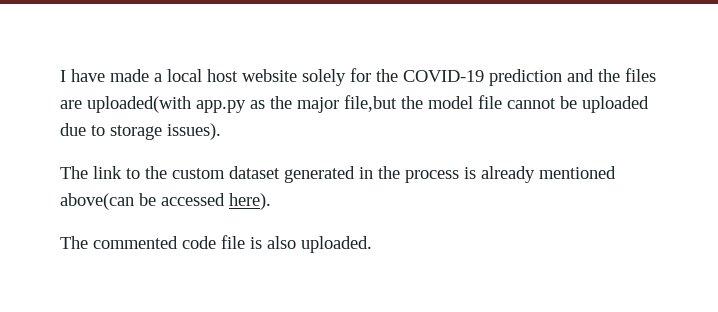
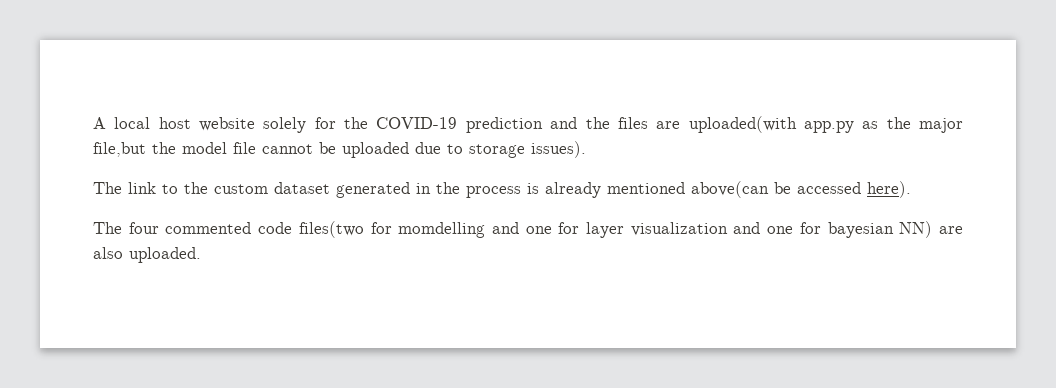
- I have made a local host website solely for the COVID-19 prediction and the files are uploaded(with app.py as the major file,but the model file cannot be uploaded due to storage issues).
+ A local host website solely for the COVID-19 prediction and the files are uploaded(with app.py as the major file,but the model file cannot be uploaded due to storage issues).
- The commented code file is also uploaded.
+ The four commented code files(two for momdelling and one for layer visualization and one for bayesian NN) are also uploaded.

